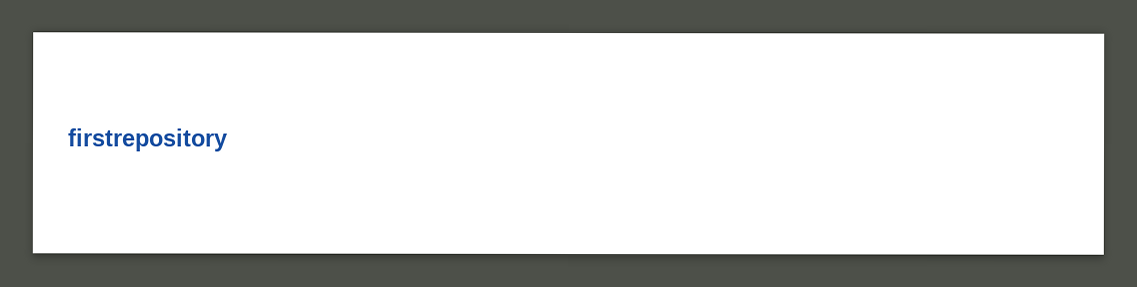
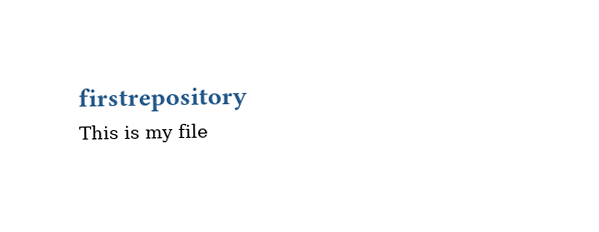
+ This is my file

